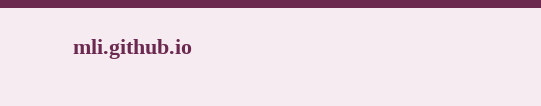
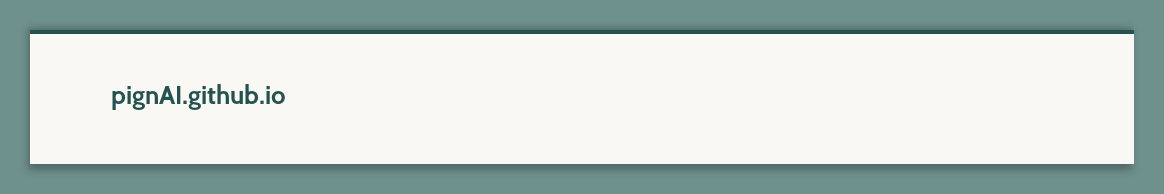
- mli.github.io
+ pignAI.github.io

